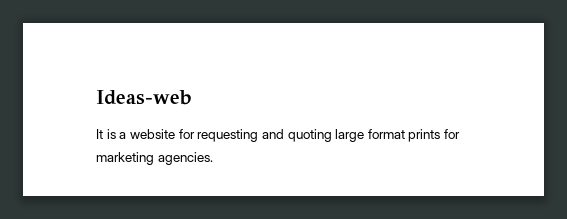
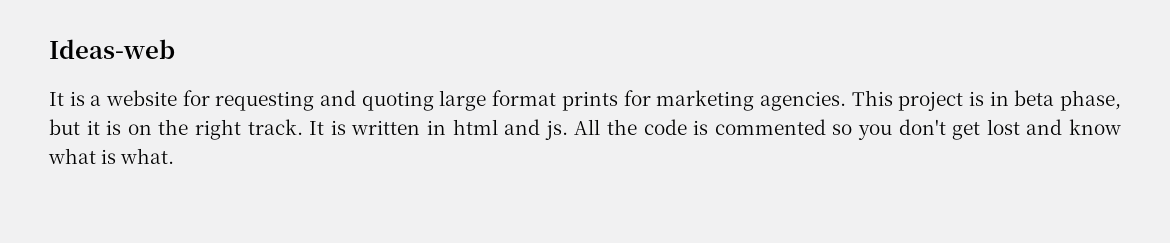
+ This project is in beta phase, but it is on the right track. It is written in html and js. All the code is commented so you don't get lost and know what is what.

